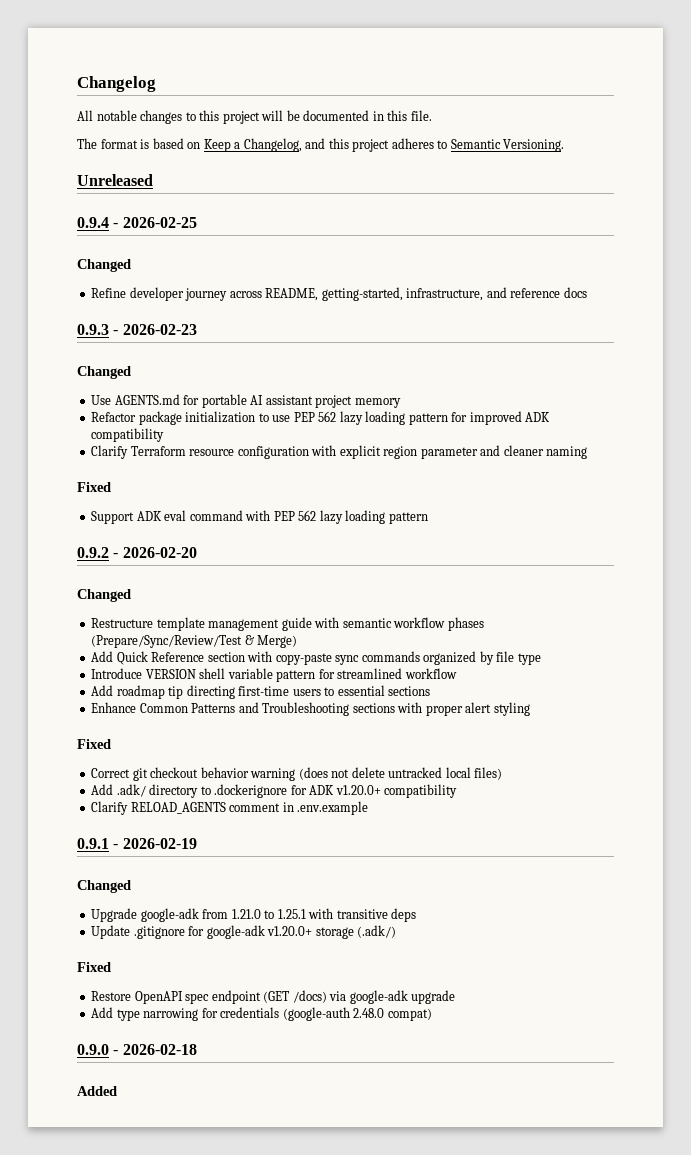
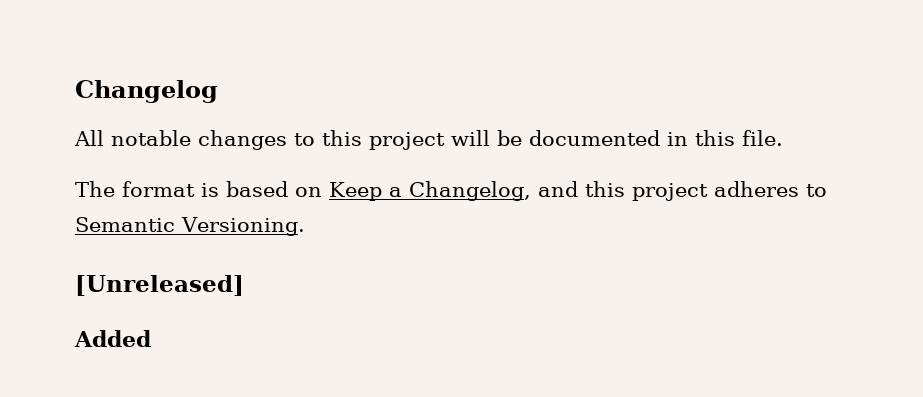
- Unreleased
- 0.9.4 - 2026-02-25
- Changed
- Refine developer journey across README, getting-started, infrastructure, and reference docs
- 0.9.3 - 2026-02-23
- Changed
- Use AGENTS.md for portable AI assistant project memory
- Refactor package initialization to use PEP 562 lazy loading pattern for improved ADK compatibility
- Clarify Terraform resource configuration with explicit region parameter and cleaner naming
- Fixed
- Support ADK eval command with PEP 562 lazy loading pattern
- 0.9.2 - 2026-02-20
- Changed
- Restructure template management guide with semantic workflow phases (Prepare/Sync/Review/Test & Merge)
- Add Quick Reference section with copy-paste sync commands organized by file type
- Introduce VERSION shell variable pattern for streamlined workflow
- Add roadmap tip directing first-time users to essential sections
- Enhance Common Patterns and Troubleshooting sections with proper alert styling
- Fixed
- Correct git checkout behavior warning (does not delete untracked local files)
- Add .adk/ directory to .dockerignore for ADK v1.20.0+ compatibility
- Clarify RELOAD_AGENTS comment in .env.example
- 0.9.1 - 2026-02-19
- Changed
- Upgrade google-adk from 1.21.0 to 1.25.1 with transitive deps
- Update .gitignore for google-adk v1.20.0+ storage (.adk/)
- Fixed
- Restore OpenAPI spec endpoint (GET /docs) via google-adk upgrade
- Add type narrowing for credentials (google-auth 2.48.0 compat)
- 0.9.0 - 2026-02-18
+ [Unreleased]

